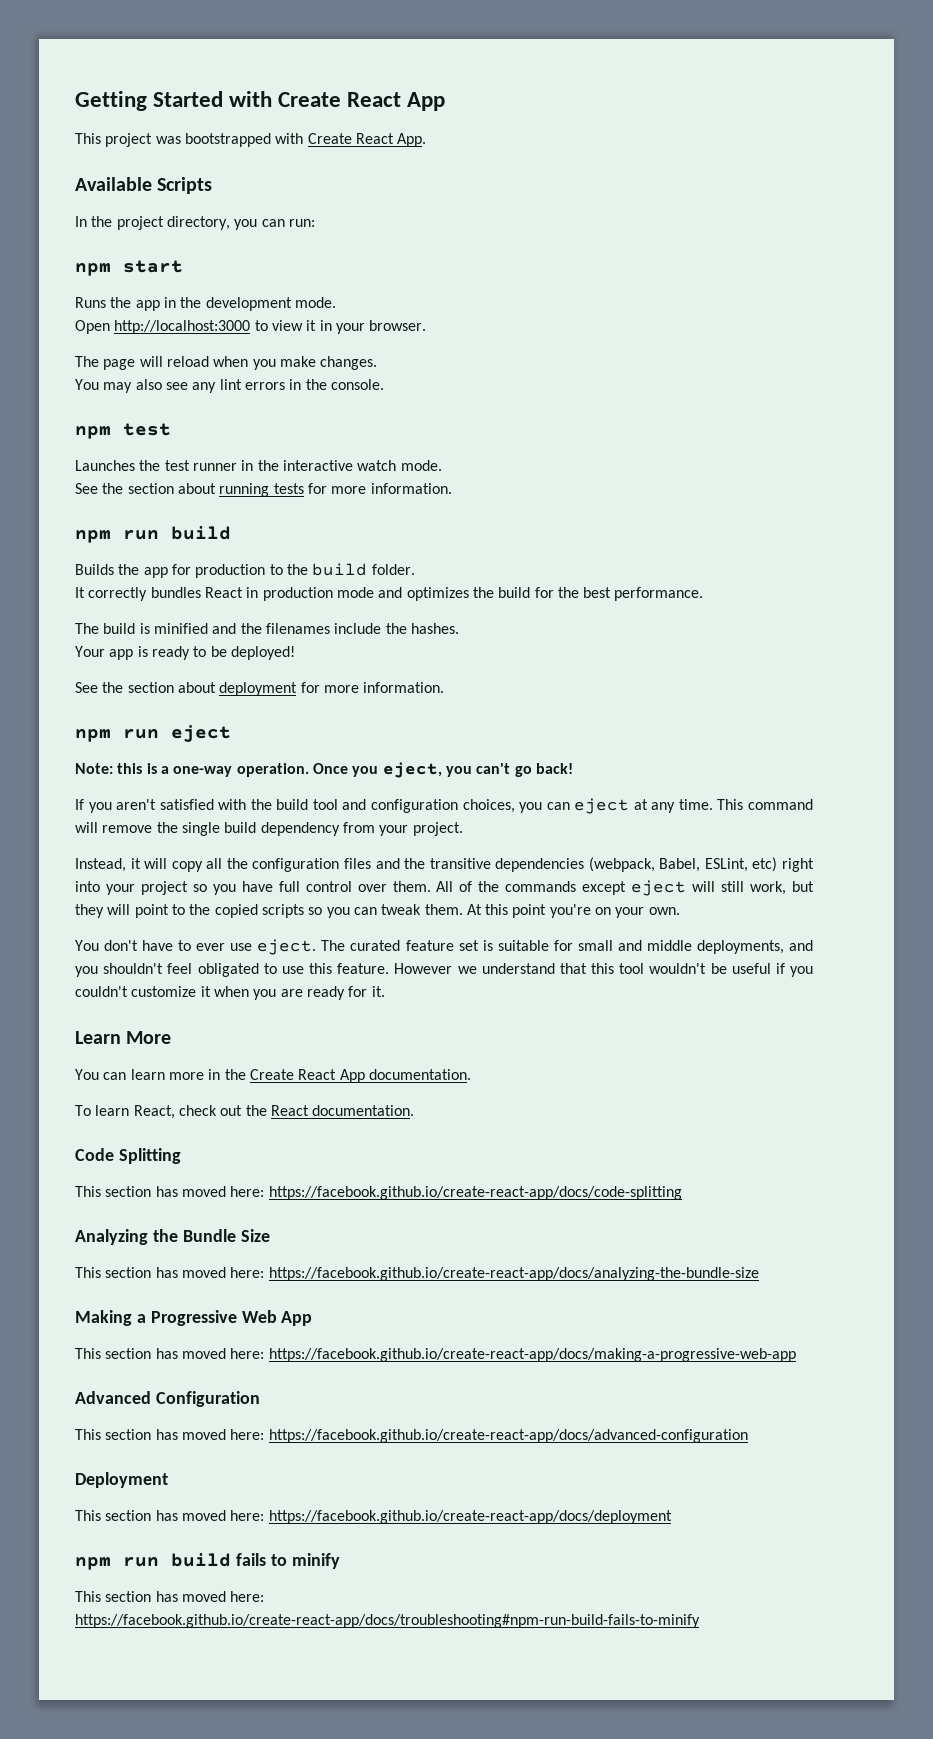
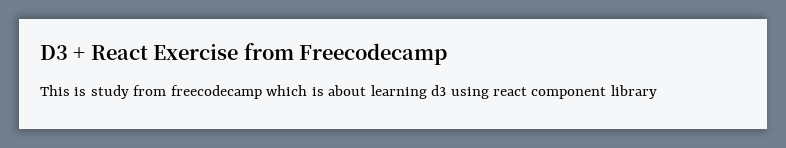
- Getting Started with Create React App
- This project was bootstrapped with Create React App.
- Available Scripts
- In the project directory, you can run:
- npm start
- Runs the app in the development mode.
- Open http://localhost:3000 to view it in your browser.
- The page will reload when you make changes.
- You may also see any lint errors in the console.
- npm test
- Launches the test runner in the interactive watch mode.
- See the section about running tests for more information.
- npm run build
- Builds the app for production to the build folder.
- It correctly bundles React in production mode and optimizes the build for the best performance.
- The build is minified and the filenames include the hashes.
- Your app is ready to be deployed!
- See the section about deployment for more information.
- npm run eject
- Note: this is a one-way operation. Once you eject, you can't go back!
- If you aren't satisfied with the build tool and configuration choices, you can eject at any time. This command will remove the single build dependency from your project.
- Instead, it will copy all the configuration files and the transitive dependencies (webpack, Babel, ESLint, etc) right into your project so you have full control over them. All of the commands except eject will still work, but they will point to the copied scripts so you can tweak them. At this point you're on your own.
- You don't have to ever use eject. The curated feature set is suitable for small and middle deployments, and you shouldn't feel obligated to use this feature. However we understand that this tool wouldn't be useful if you couldn't customize it when you are ready for it.
- Learn More
- You can learn more in the Create React App documentation.
- To learn React, check out the React documentation.
- Code Splitting
- This section has moved here: https://facebook.github.io/create-react-app/docs/code-splitting
- Analyzing the Bundle Size
- This section has moved here: https://facebook.github.io/create-react-app/docs/analyzing-the-bundle-size
- Making a Progressive Web App
- This section has moved here: https://facebook.github.io/create-react-app/docs/making-a-progressive-web-app
- Advanced Configuration
- This section has moved here: https://facebook.github.io/create-react-app/docs/advanced-configuration
- Deployment
- This section has moved here: https://facebook.github.io/create-react-app/docs/deployment
- npm run build fails to minify
- This section has moved here: https://facebook.github.io/create-react-app/docs/troubleshooting#npm-run-build-fails-to-minify
+ D3 + React Exercise from Freecodecamp
+ This is study from freecodecamp which is about learning d3 using react component library

